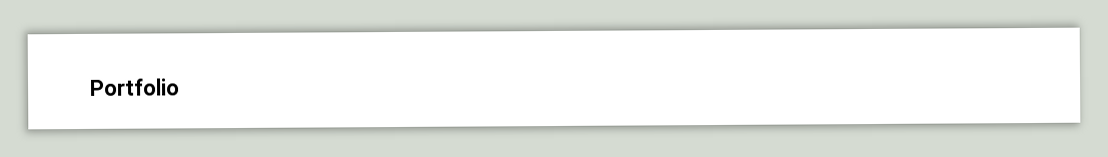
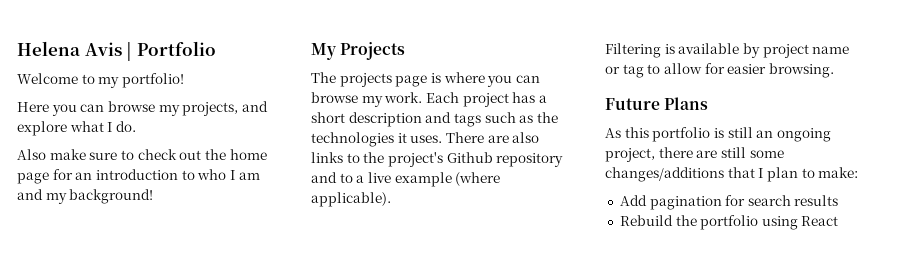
- Portfolio
+ Helena Avis | Portfolio
+ Welcome to my portfolio!
+ Here you can browse my projects, and explore what I do.
+ Also make sure to check out the home page for an introduction to who I am and my background!
+ My Projects
+ The projects page is where you can browse my work. Each project has a short description and tags such as the technologies it uses. There are also links to the project's Github repository and to a live example (where applicable).
+ Filtering is available by project name or tag to allow for easier browsing.
+ Future Plans
+ As this portfolio is still an ongoing project, there are still some changes/additions that I plan to make:
+ Add pagination for search results
+ Rebuild the portfolio using React

